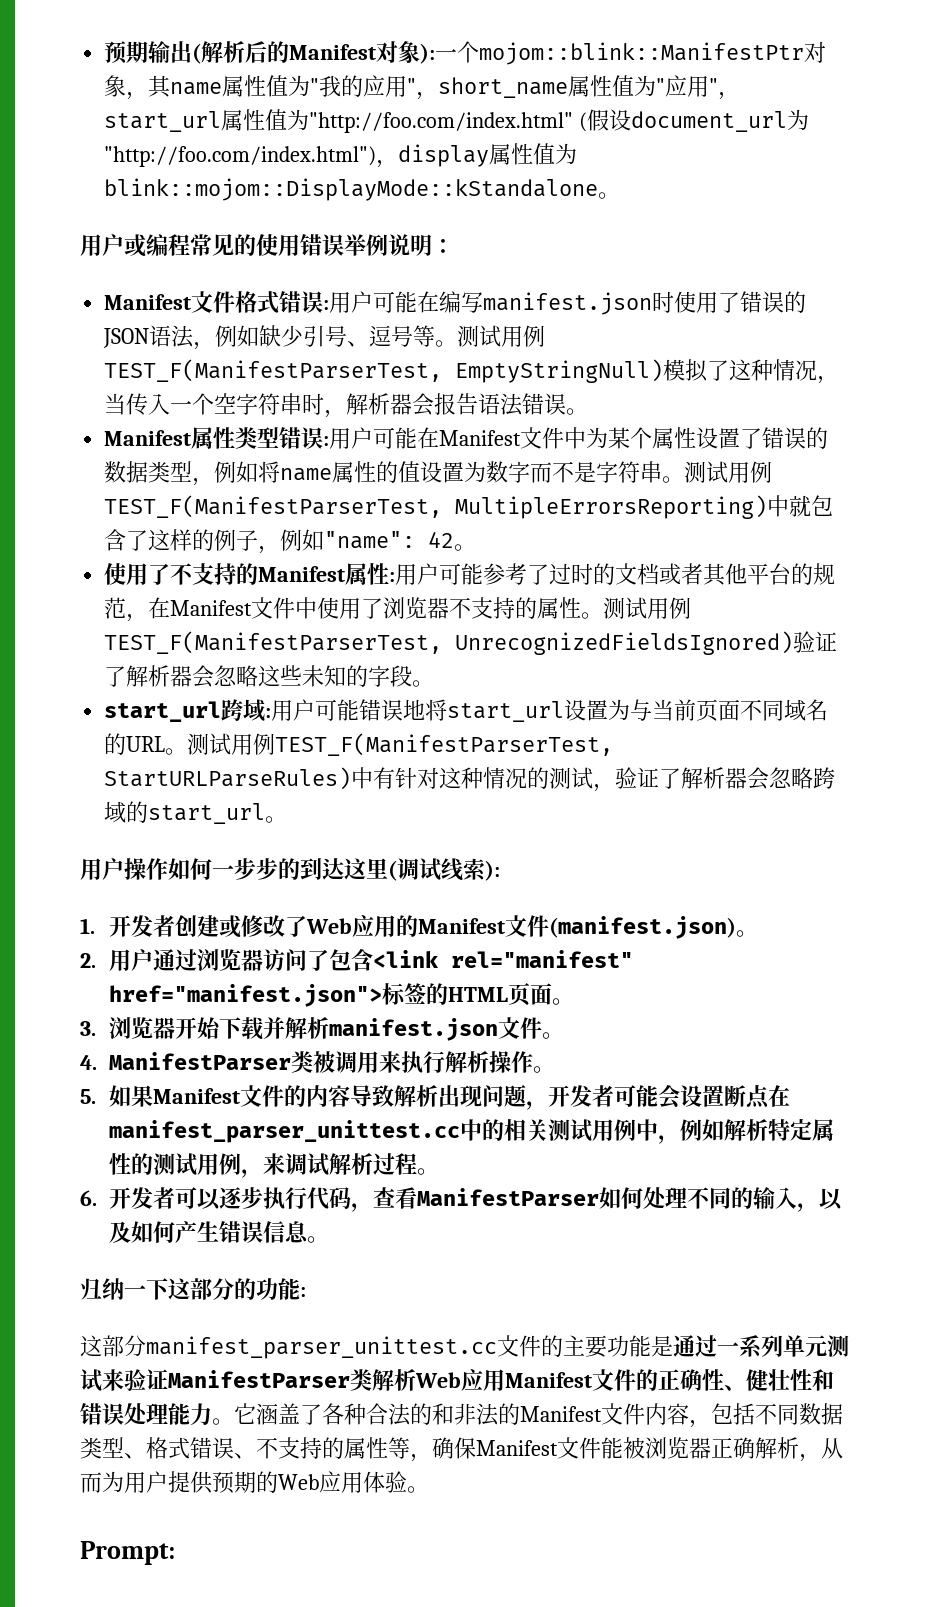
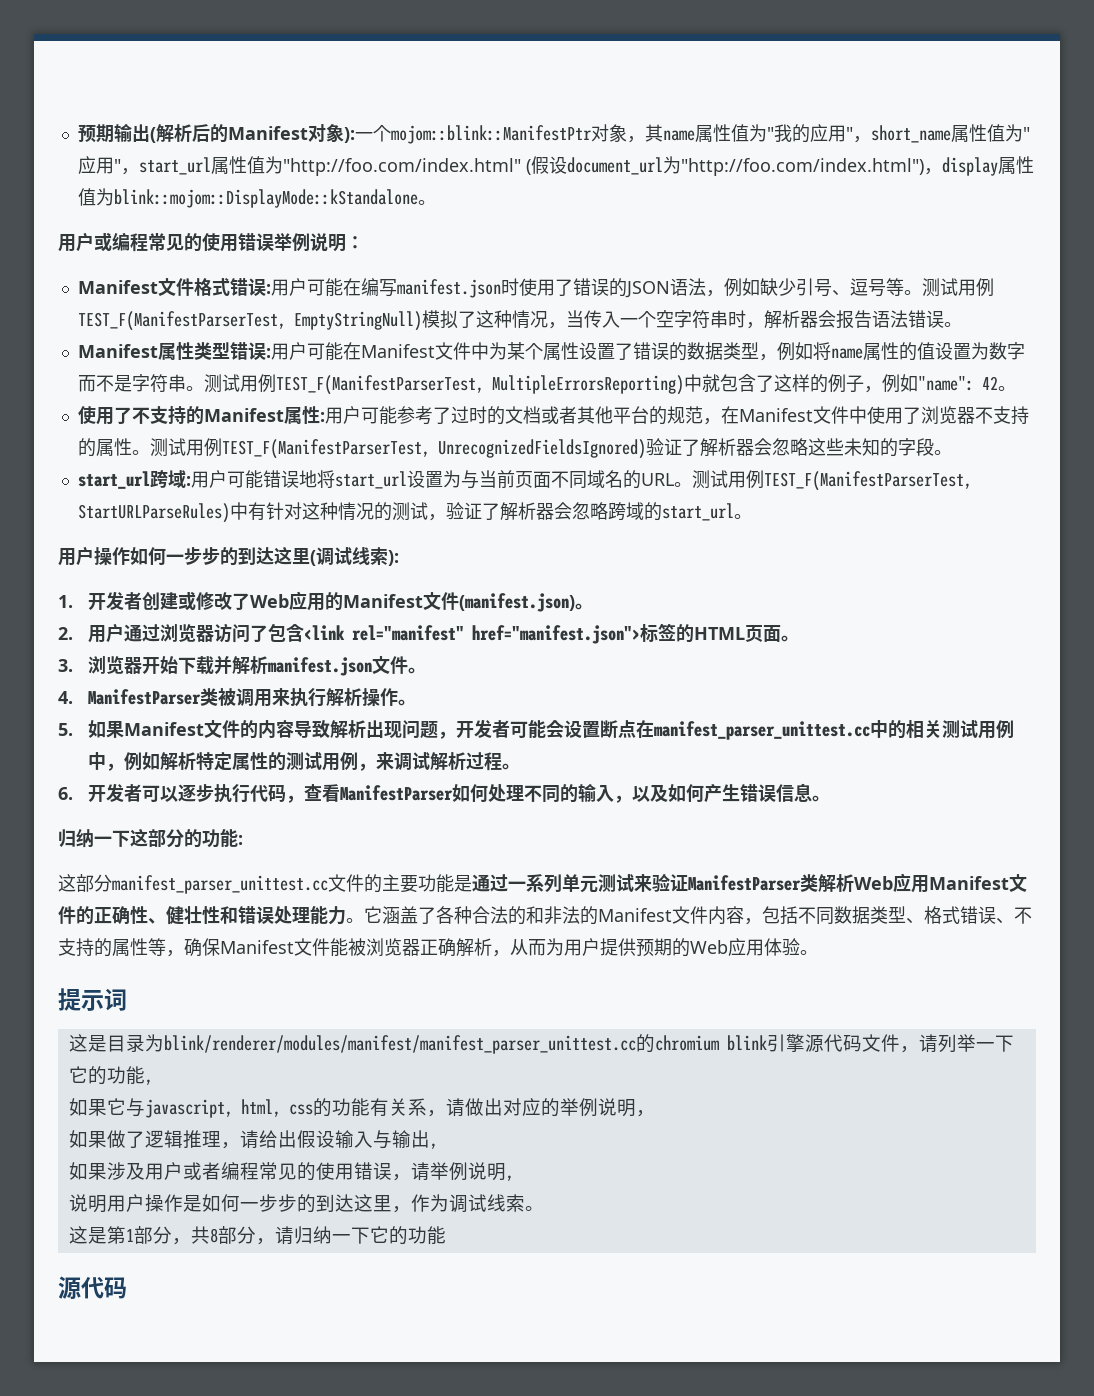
- Prompt:
+ 提示词
+ 这是目录为blink/renderer/modules/manifest/manifest_parser_unittest.cc的chromium blink引擎源代码文件，请列举一下它的功能,
+ 如果它与javascript, html, css的功能有关系，请做出对应的举例说明，
+ 如果做了逻辑推理，请给出假设输入与输出,
+ 如果涉及用户或者编程常见的使用错误，请举例说明,
+ 说明用户操作是如何一步步的到达这里，作为调试线索。
+ 这是第1部分，共8部分，请归纳一下它的功能
+ 源代码

